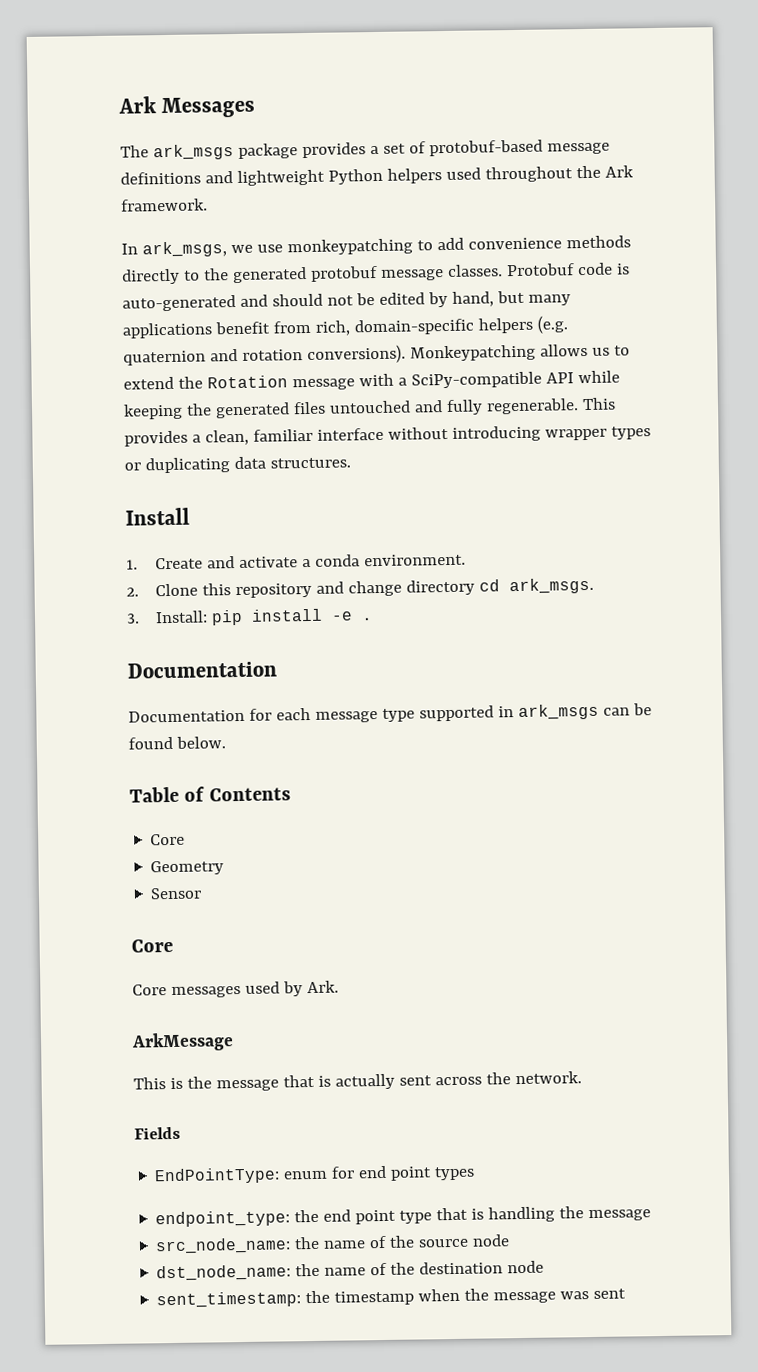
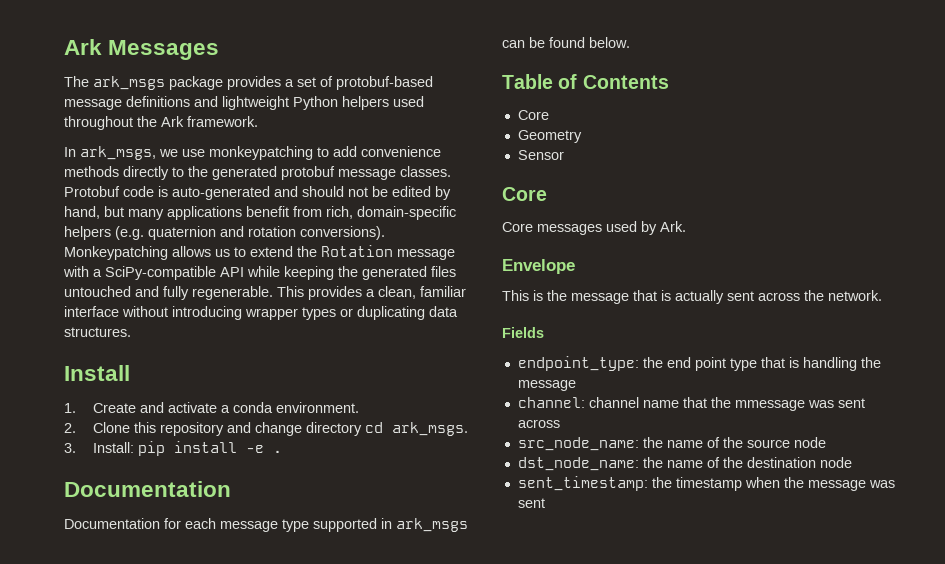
- ArkMessage
+ Envelope
- EndPointType: enum for end point types
+ channel: channel name that the mmessage was sent across

